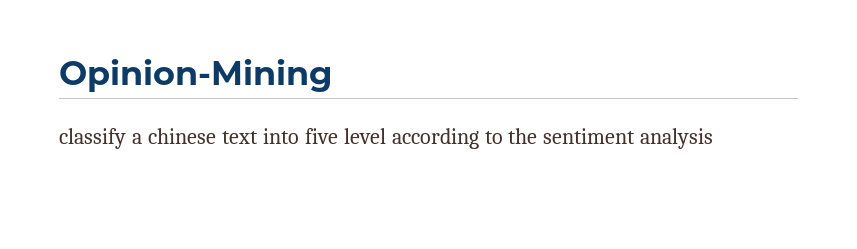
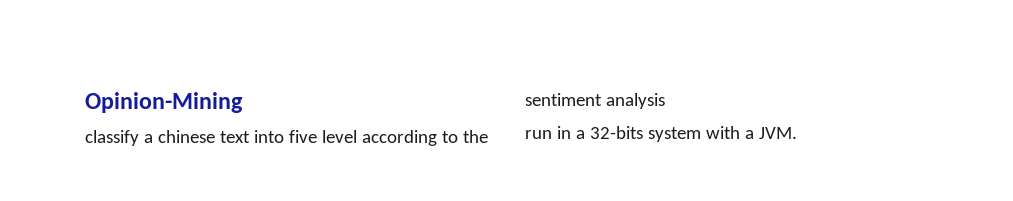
+ run in a 32-bits system with a JVM.

